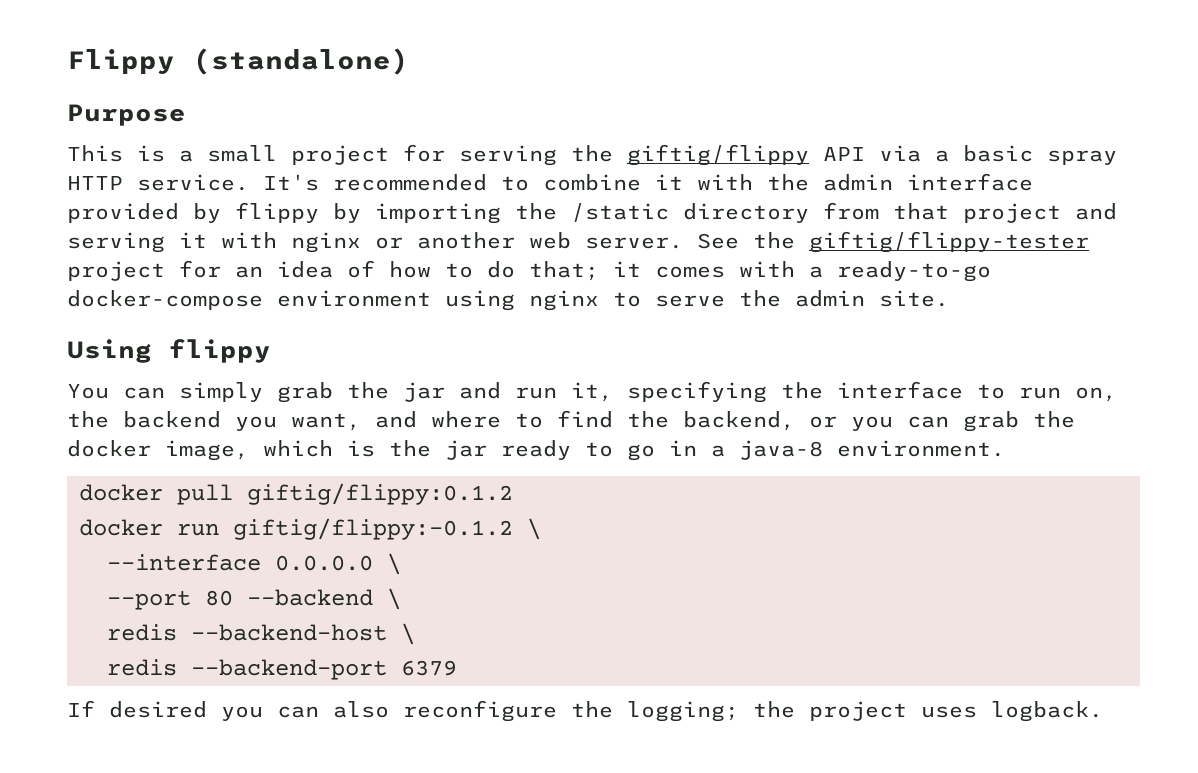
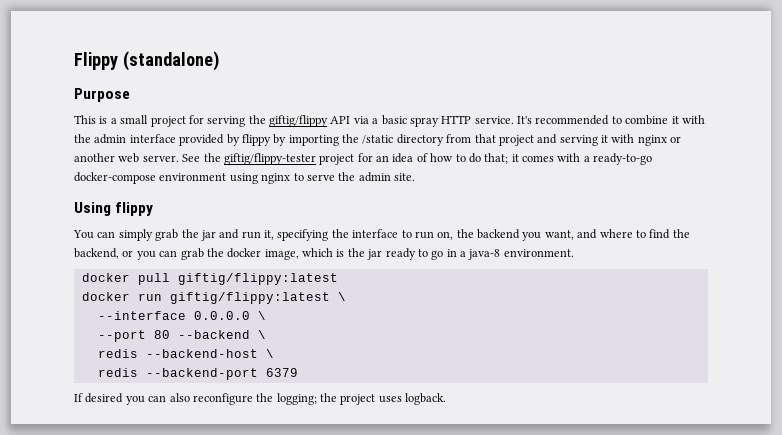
- docker pull giftig/flippy:0.1.2
+ docker pull giftig/flippy:latest
- docker run giftig/flippy:-0.1.2 \
+ docker run giftig/flippy:latest \

